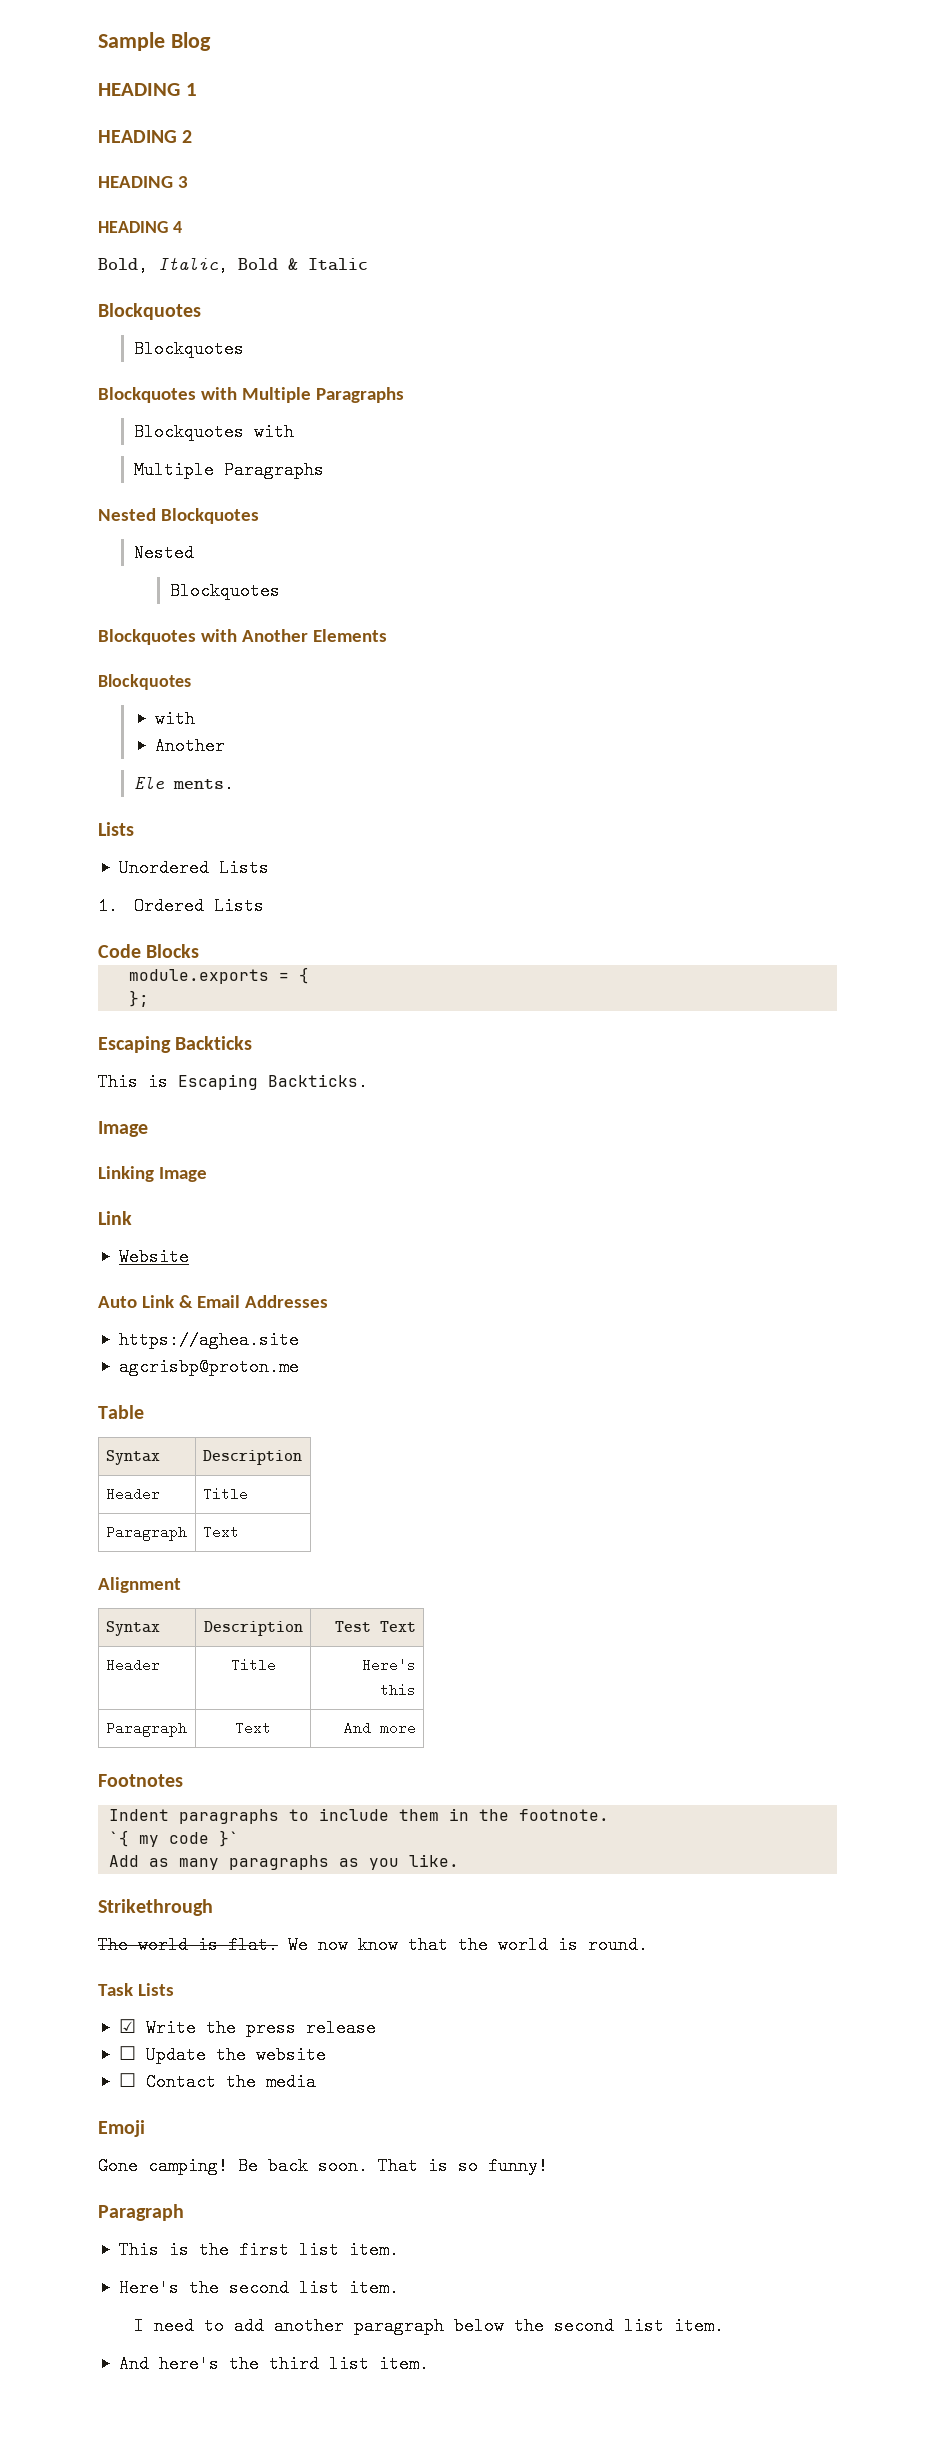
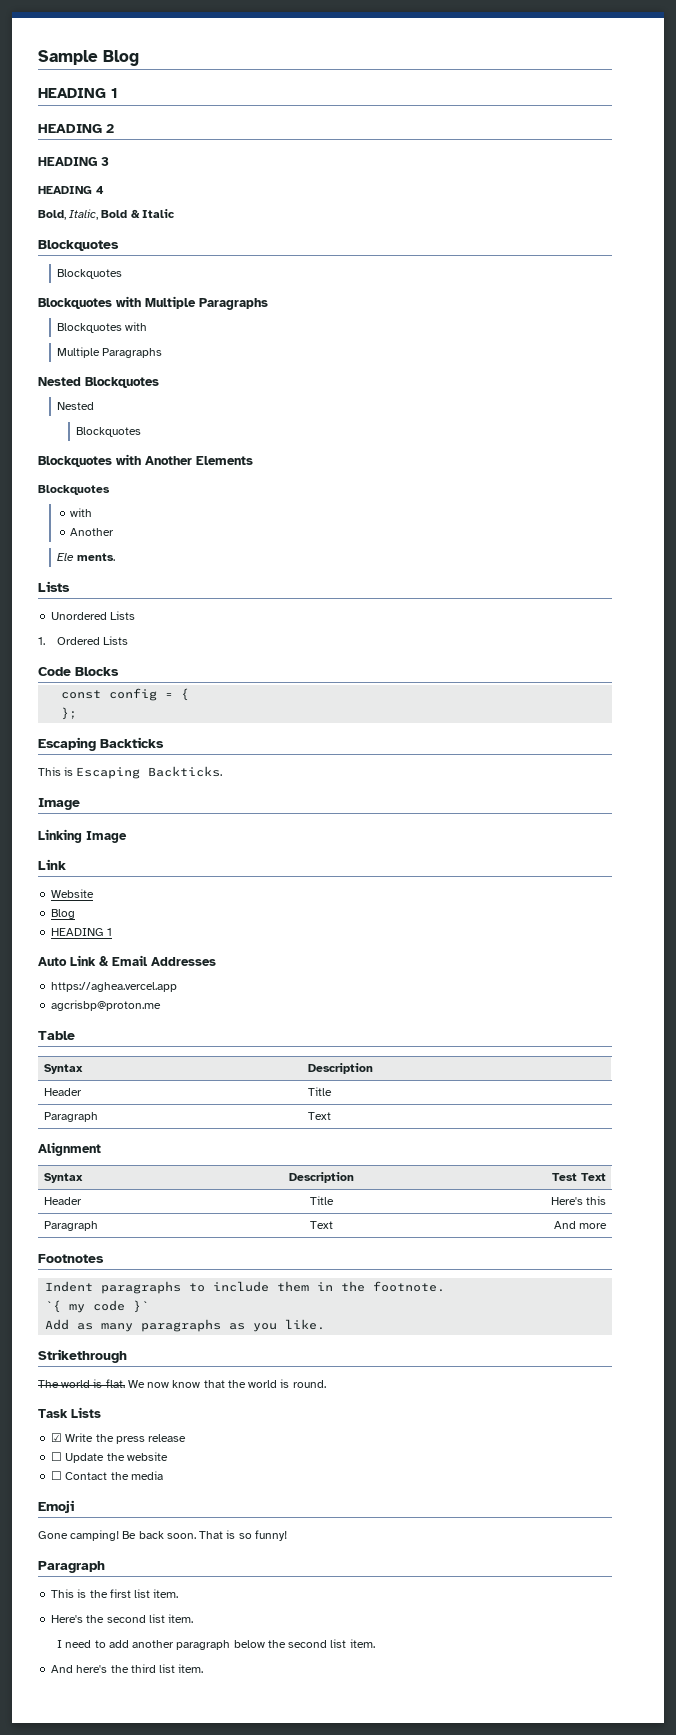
- module.exports = {
+ const config = {
  Website
+ Blog
+ HEADING 1
- https://aghea.site
+ https://aghea.vercel.app

